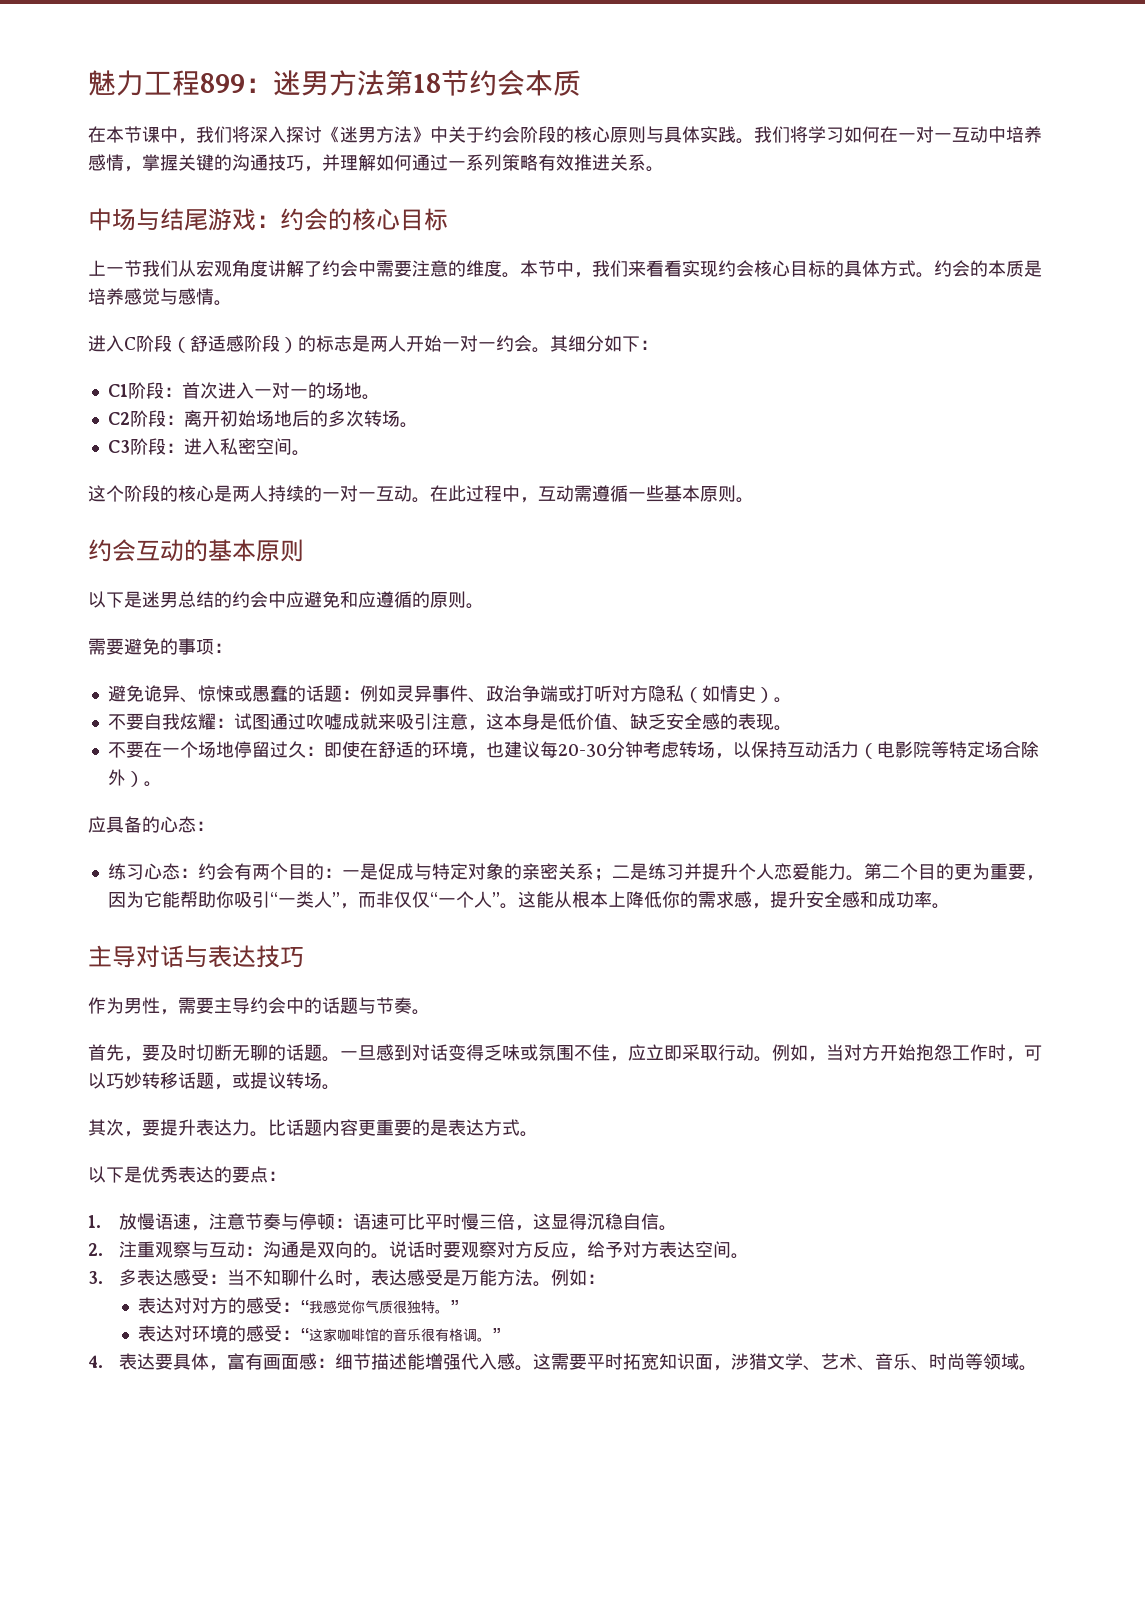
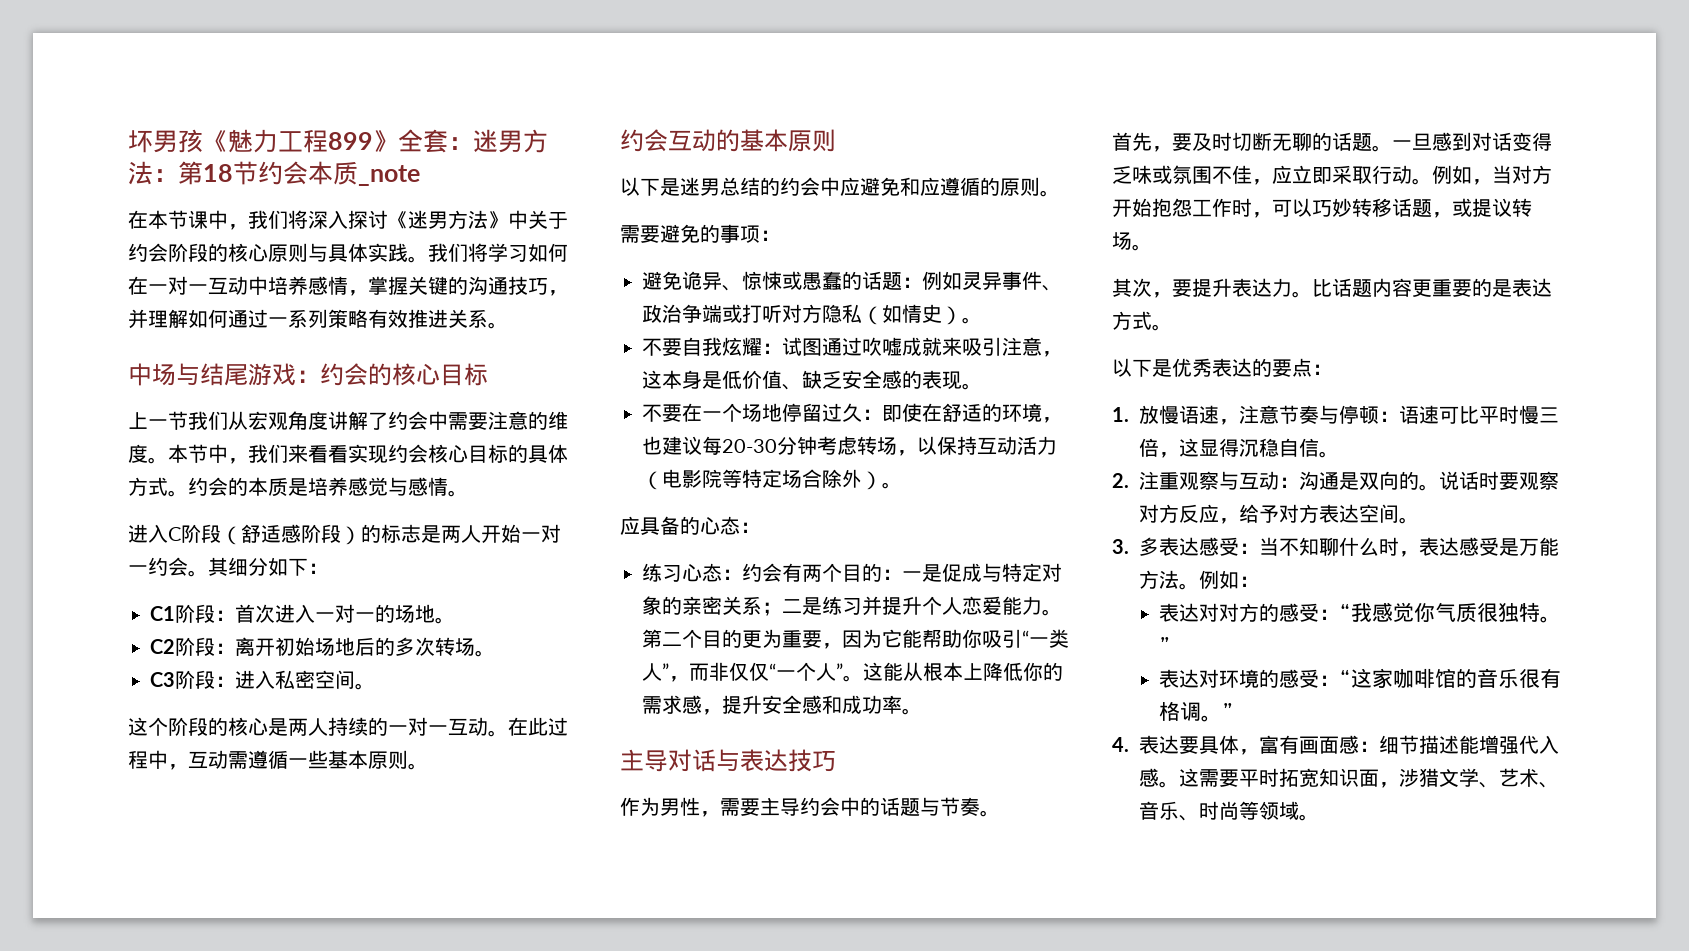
- 魅力工程899：迷男方法第18节约会本质
+ 坏男孩《魅力工程899》全套：迷男方法：第18节约会本质_note

